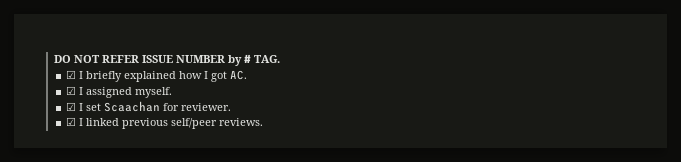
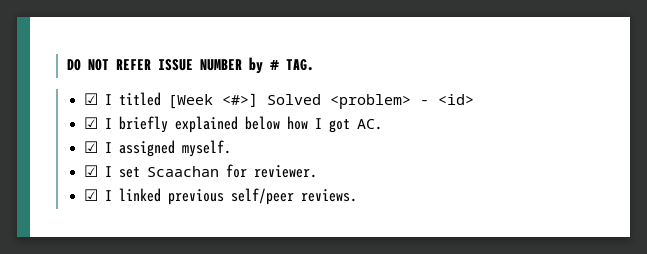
+ ☑ I titled [Week <#>] Solved <problem> - <id>
- ☑ I briefly explained how I got AC.
+ ☑ I briefly explained below how I got AC.

